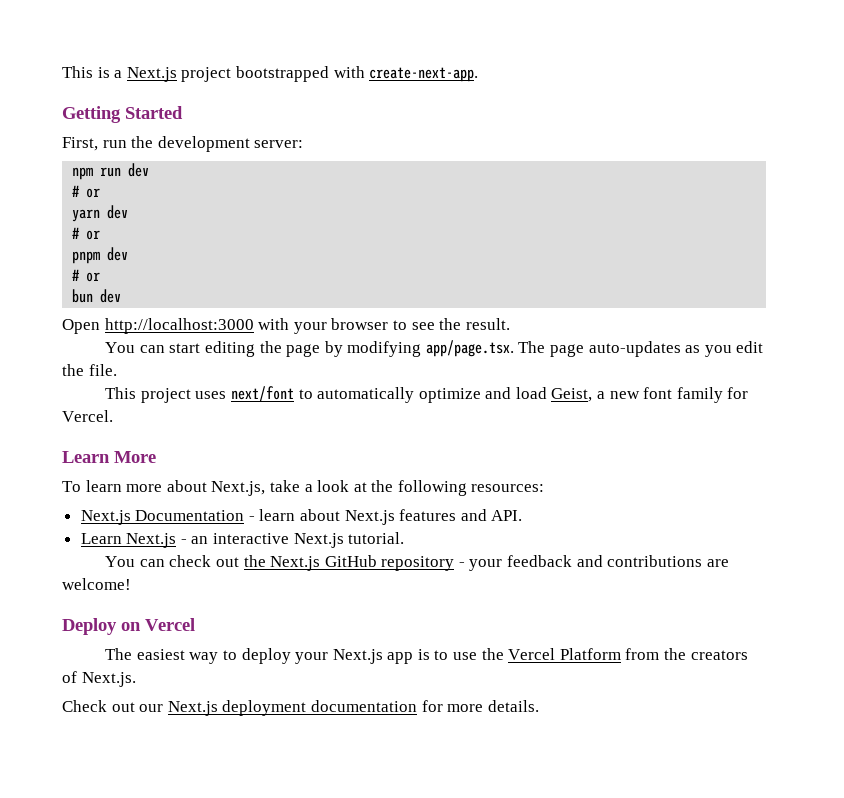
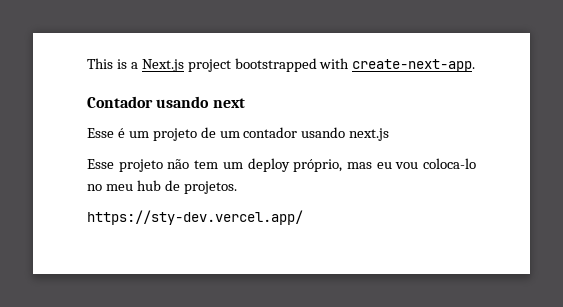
- Getting Started
- First, run the development server:
- npm run dev
- # or
- yarn dev
- # or
- pnpm dev
- # or
- bun dev
- Open http://localhost:3000 with your browser to see the result.
- You can start editing the page by modifying app/page.tsx. The page auto-updates as you edit the file.
- This project uses next/font to automatically optimize and load Geist, a new font family for Vercel.
- Learn More
- To learn more about Next.js, take a look at the following resources:
- Next.js Documentation - learn about Next.js features and API.
- Learn Next.js - an interactive Next.js tutorial.
- You can check out the Next.js GitHub repository - your feedback and contributions are welcome!
- Deploy on Vercel
- The easiest way to deploy your Next.js app is to use the Vercel Platform from the creators of Next.js.
- Check out our Next.js deployment documentation for more details.
+ Contador usando next
+ Esse é um projeto de um contador usando next.js
+ Esse projeto não tem um deploy próprio, mas eu vou coloca-lo no meu hub de projetos.
+ https://sty-dev.vercel.app/

